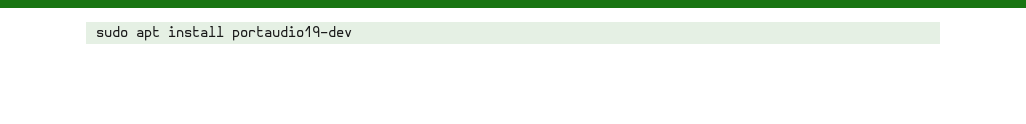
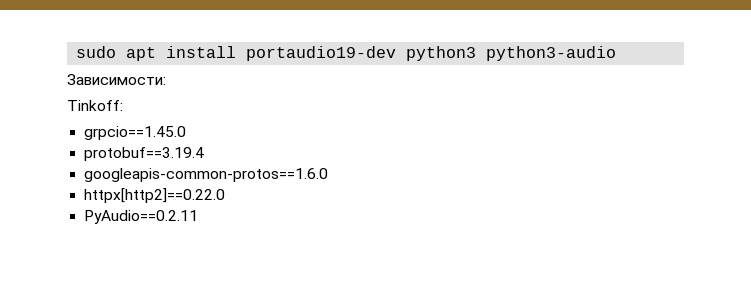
- sudo apt install portaudio19-dev
+ sudo apt install portaudio19-dev python3 python3-audio
+ Зависимости:
+ Tinkoff:
+ grpcio==1.45.0
+ protobuf==3.19.4
+ googleapis-common-protos==1.6.0
+ httpx[http2]==0.22.0
+ PyAudio==0.2.11

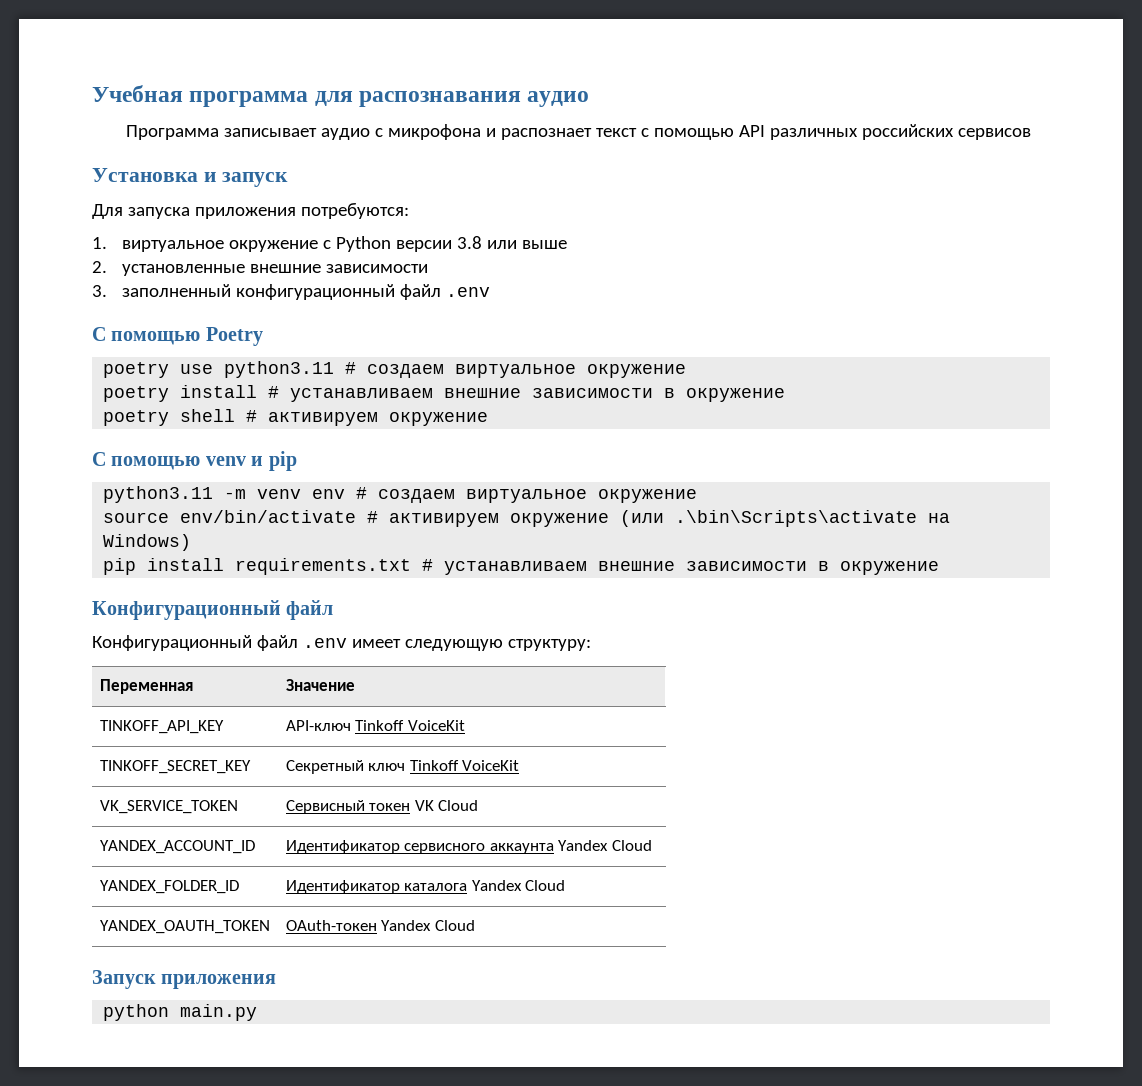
- sudo apt install portaudio19-dev python3 python3-audio
- Зависимости:
- Tinkoff:
- grpcio==1.45.0
- protobuf==3.19.4
- googleapis-common-protos==1.6.0
- httpx[http2]==0.22.0
- PyAudio==0.2.11
+ Учебная программа для распознавания аудио
+ Программа записывает аудио с микрофона и распознает текст с помощью API различных российских сервисов
+ Установка и запуск
+ Для запуска приложения потребуются:
+ 1. виртуальное окружение с Python версии 3.8 или выше
+ 2. установленные внешние зависимости
+ 3. заполненный конфигурационный файл .env
+ С помощью Poetry
+ poetry use python3.11 # создаем виртуальное окружение
+ poetry install # устанавливаем внешние зависимости в окружение
+ poetry shell # активируем окружение
+ С помощью venv и pip
+ python3.11 -m venv env # создаем виртуальное окружение
+ source env/bin/activate # активируем окружение (или .\bin\Scripts\activate на Windows)
+ pip install requirements.txt # устанавливаем внешние зависимости в окружение
+ Конфигурационный файл
+ Конфигурационный файл .env имеет следующую структуру:
+ Переменная | Значение
+ TINKOFF_API_KEY | API-ключ Tinkoff VoiceKit
+ TINKOFF_SECRET_KEY | Секретный ключ Tinkoff VoiceKit
+ VK_SERVICE_TOKEN | Сервисный токен VK Cloud
+ YANDEX_ACCOUNT_ID | Идентификатор сервисного аккаунта Yandex Cloud
+ YANDEX_FOLDER_ID | Идентификатор каталога Yandex Cloud
+ YANDEX_OAUTH_TOKEN | OAuth-токен Yandex Cloud
+ Запуск приложения
+ python main.py

